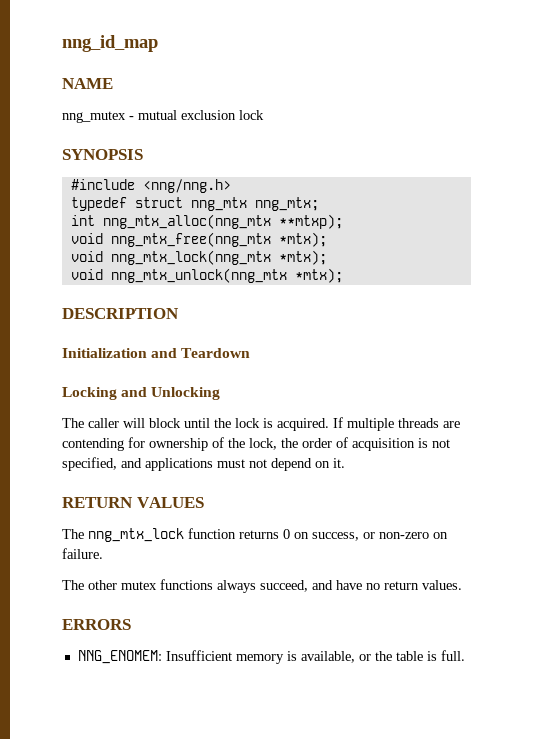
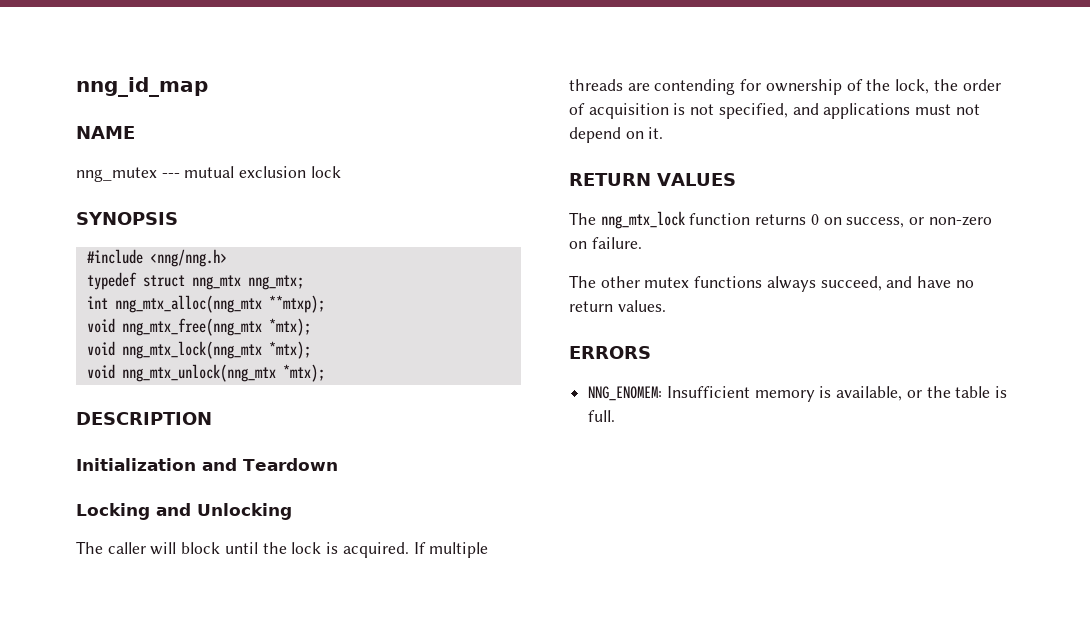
- nng_mutex - mutual exclusion lock
+ nng_mutex --- mutual exclusion lock

